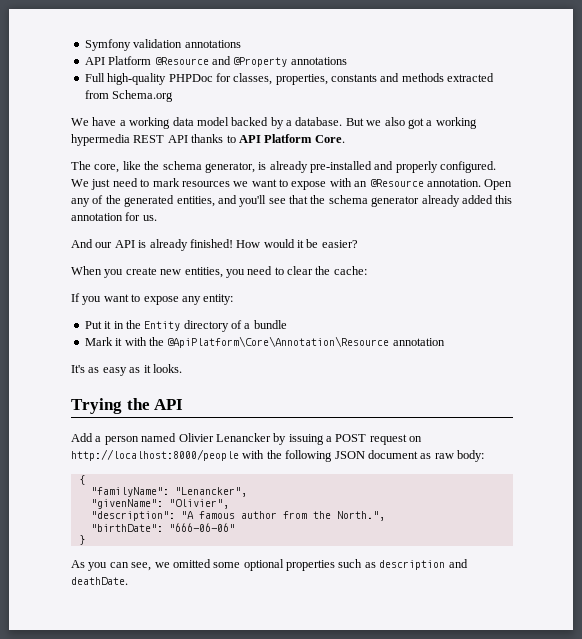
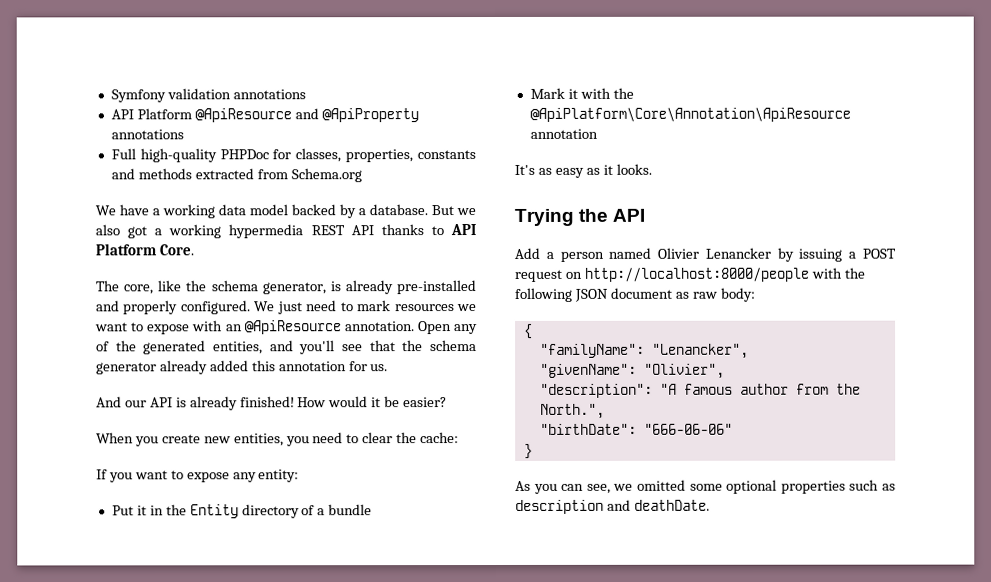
- API Platform @Resource and @Property annotations
+ API Platform @ApiResource and @ApiProperty annotations
- We just need to mark resources we want to expose with an @Resource annotation.
+ We just need to mark resources we want to expose with an @ApiResource annotation.
- Mark it with the @ApiPlatform\Core\Annotation\Resource annotation
+ Mark it with the @ApiPlatform\Core\Annotation\ApiResource annotation

